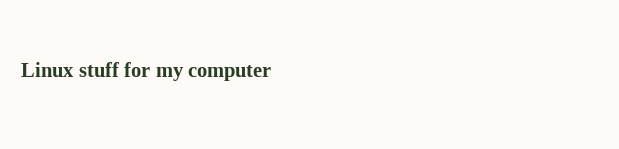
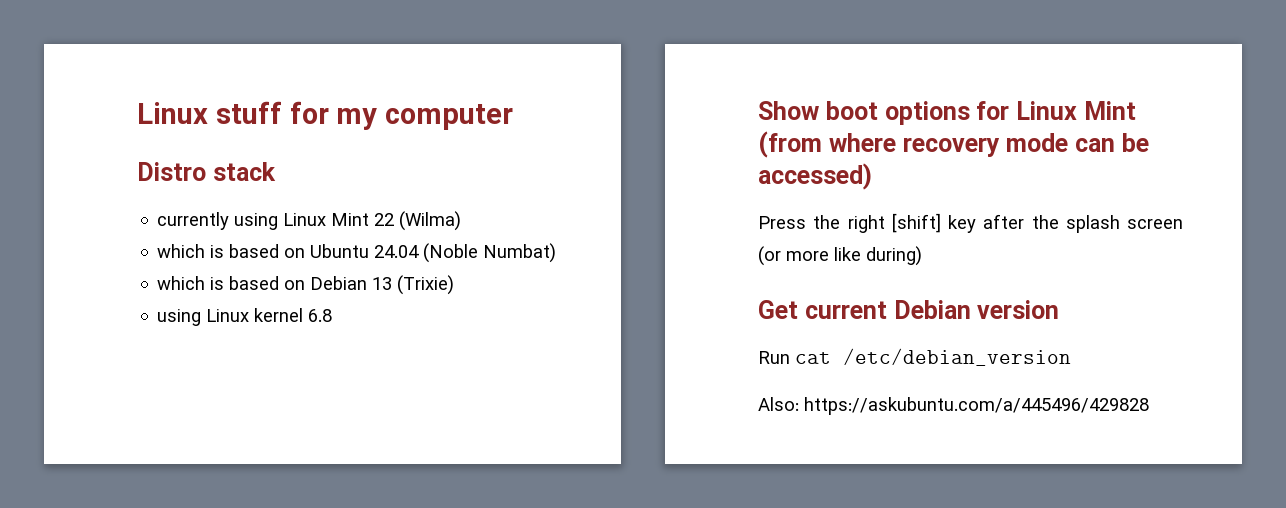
+ Distro stack
+ currently using Linux Mint 22 (Wilma)
+ which is based on Ubuntu 24.04 (Noble Numbat)
+ which is based on Debian 13 (Trixie)
+ using Linux kernel 6.8
+ Show boot options for Linux Mint (from where recovery mode can be accessed)
+ Press the right [shift] key after the splash screen (or more like during)
+ Get current Debian version
+ Run cat /etc/debian_version
+ Also: https://askubuntu.com/a/445496/429828

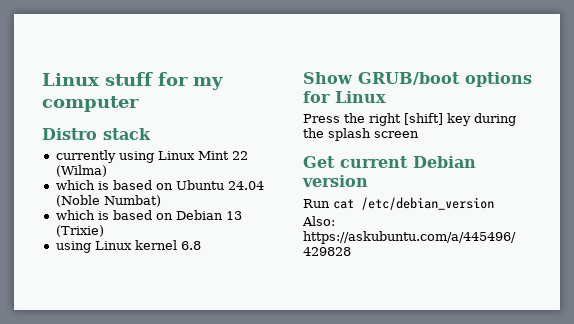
- Show boot options for Linux Mint (from where recovery mode can be accessed)
+ Show GRUB/boot options for Linux
- Press the right [shift] key after the splash screen (or more like during)
+ Press the right [shift] key during the splash screen

